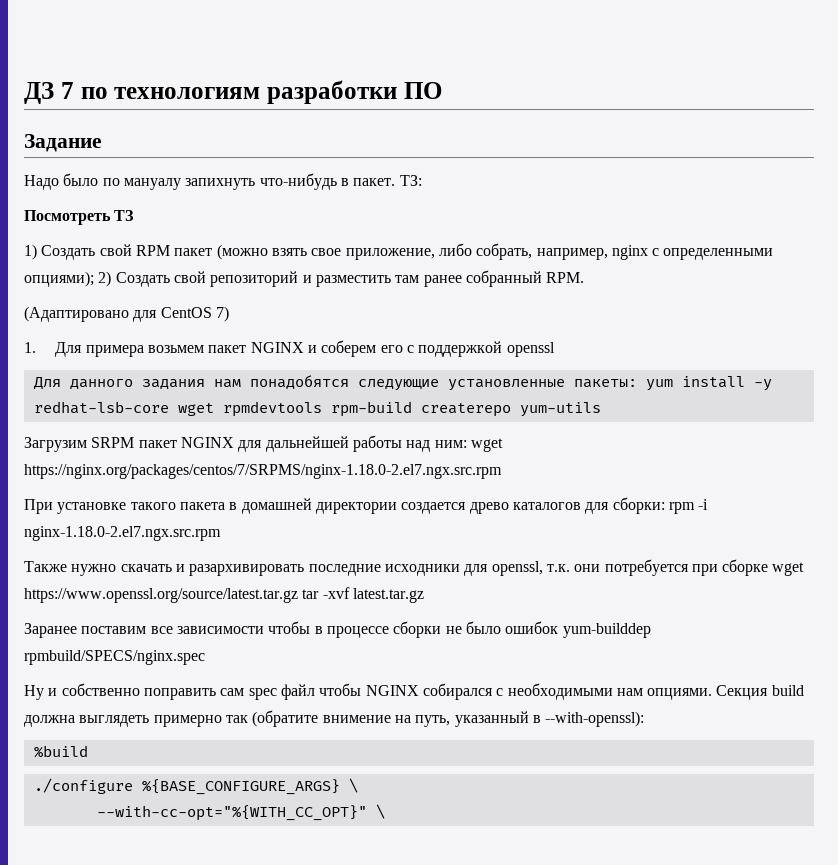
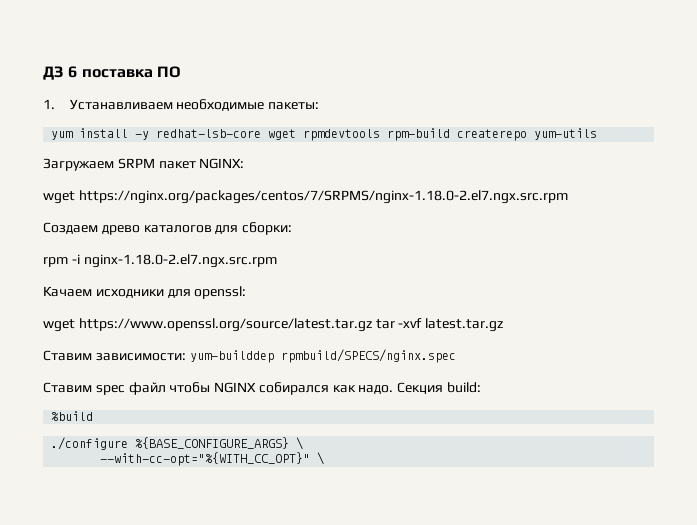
- ДЗ 7 по технологиям разработки ПО
- Задание
- Надо было по мануалу запихнуть что-нибудь в пакет. ТЗ:
- Посмотреть ТЗ
- 1) Создать свой RPM пакет (можно взять свое приложение, либо собрать, например, nginx с определенными опциями); 2) Создать свой репозиторий и разместить там ранее собранный RPM.
- (Адаптировано для CentOS 7)
- 1. Для примера возьмем пакет NGINX и соберем его с поддержкой openssl
- Для данного задания нам понадобятся следующие установленные пакеты: yum install -y redhat-lsb-core wget rpmdevtools rpm-build createrepo yum-utils
+ ДЗ 6 поставка ПО
+ 1. Устанавливаем необходимые пакеты:
+ yum install -y redhat-lsb-core wget rpmdevtools rpm-build createrepo yum-utils
- Загрузим SRPM пакет NGINX для дальнейшей работы над ним: wget https://nginx.org/packages/centos/7/SRPMS/nginx-1.18.0-2.el7.ngx.src.rpm
- При установке такого пакета в домашней директории создается древо каталогов для сборки: rpm -i nginx-1.18.0-2.el7.ngx.src.rpm
+ Загружаем SRPM пакет NGINX:
+ wget https://nginx.org/packages/centos/7/SRPMS/nginx-1.18.0-2.el7.ngx.src.rpm
+ Создаем древо каталогов для сборки:
+ rpm -i nginx-1.18.0-2.el7.ngx.src.rpm
- Также нужно скачать и разархивировать последние исходники для openssl, т.к. они потребуется при сборке wget https://www.openssl.org/source/latest.tar.gz tar -xvf latest.tar.gz
+ Качаем исходники для openssl:
+ wget https://www.openssl.org/source/latest.tar.gz tar -xvf latest.tar.gz
- Заранее поставим все зависимости чтобы в процессе сборки не было ошибок yum-builddep rpmbuild/SPECS/nginx.spec
- Ну и собственно поправить сам spec файл чтобы NGINX собирался с необходимыми нам опциями. Секция build должна выглядеть примерно так (обратите внимение на путь, указанный в --with-openssl):
+ Ставим зависимости: yum-builddep rpmbuild/SPECS/nginx.spec
+ Ставим spec файл чтобы NGINX собирался как надо. Секция build:

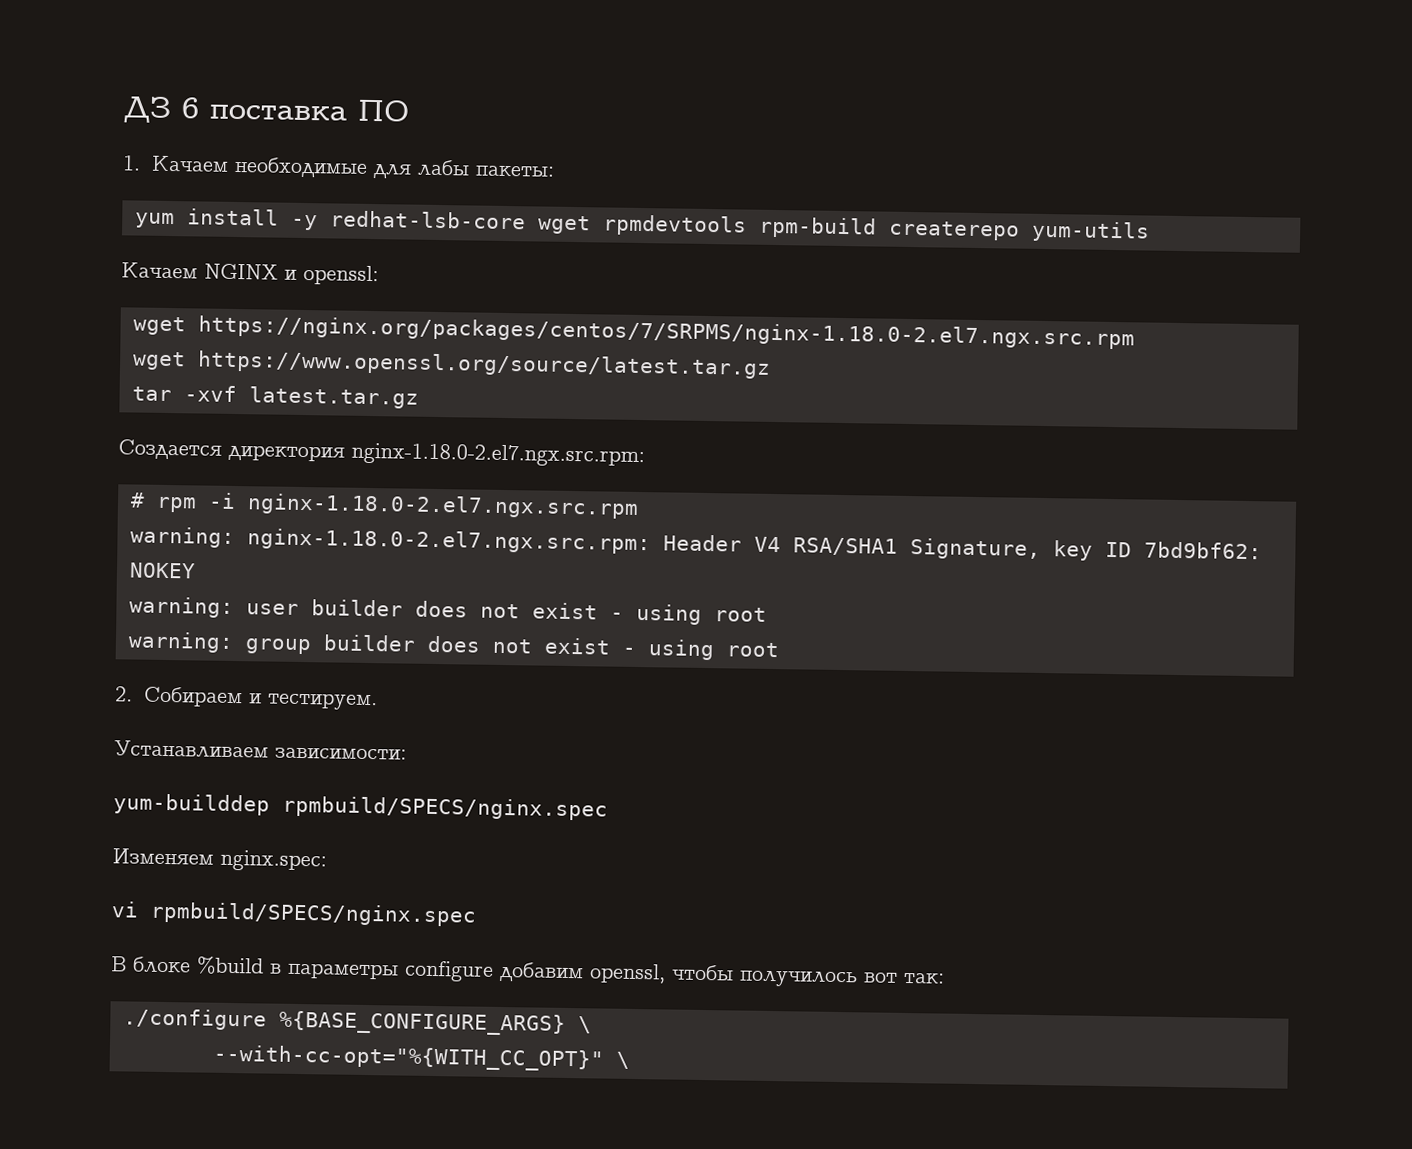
- 1. Устанавливаем необходимые пакеты:
+ 1. Качаем необходимые для лабы пакеты:
- Загружаем SRPM пакет NGINX:
+ Качаем NGINX и openssl:
  wget https://nginx.org/packages/centos/7/SRPMS/nginx-1.18.0-2.el7.ngx.src.rpm
- Создаем древо каталогов для сборки:
- rpm -i nginx-1.18.0-2.el7.ngx.src.rpm
- Качаем исходники для openssl:
- wget https://www.openssl.org/source/latest.tar.gz tar -xvf latest.tar.gz
- Ставим зависимости: yum-builddep rpmbuild/SPECS/nginx.spec
+ wget https://www.openssl.org/source/latest.tar.gz
+ tar -xvf latest.tar.gz
+ Создается директория nginx-1.18.0-2.el7.ngx.src.rpm:
+ # rpm -i nginx-1.18.0-2.el7.ngx.src.rpm
+ warning: nginx-1.18.0-2.el7.ngx.src.rpm: Header V4 RSA/SHA1 Signature, key ID 7bd9bf62: NOKEY
+ warning: user builder does not exist - using root
+ warning: group builder does not exist - using root
+ 2. Собираем и тестируем.
+ Устанавливаем зависимости:
+ yum-builddep rpmbuild/SPECS/nginx.spec
- Ставим spec файл чтобы NGINX собирался как надо. Секция build:
- %build
+ Изменяем nginx.spec:
+ vi rpmbuild/SPECS/nginx.spec
+ В блоке %build в параметры configure добавим openssl, чтобы получилось вот так:

